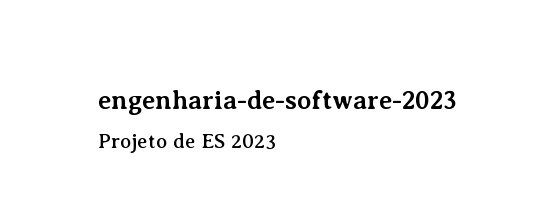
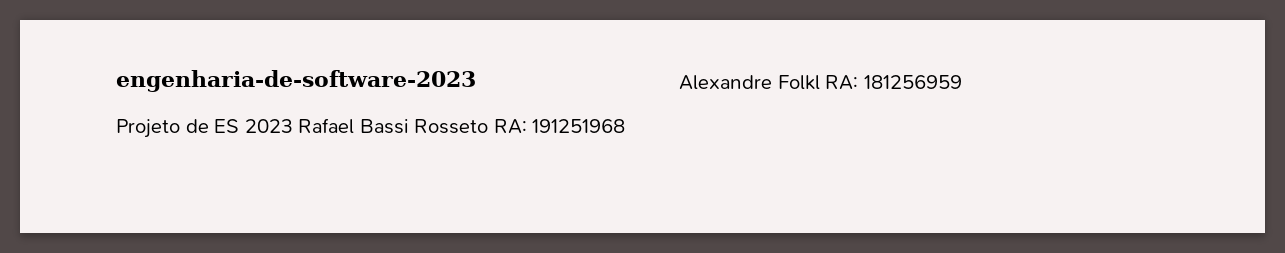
- Projeto de ES 2023
+ Projeto de ES 2023 Rafael Bassi Rosseto RA: 191251968 Alexandre Folkl RA: 181256959

